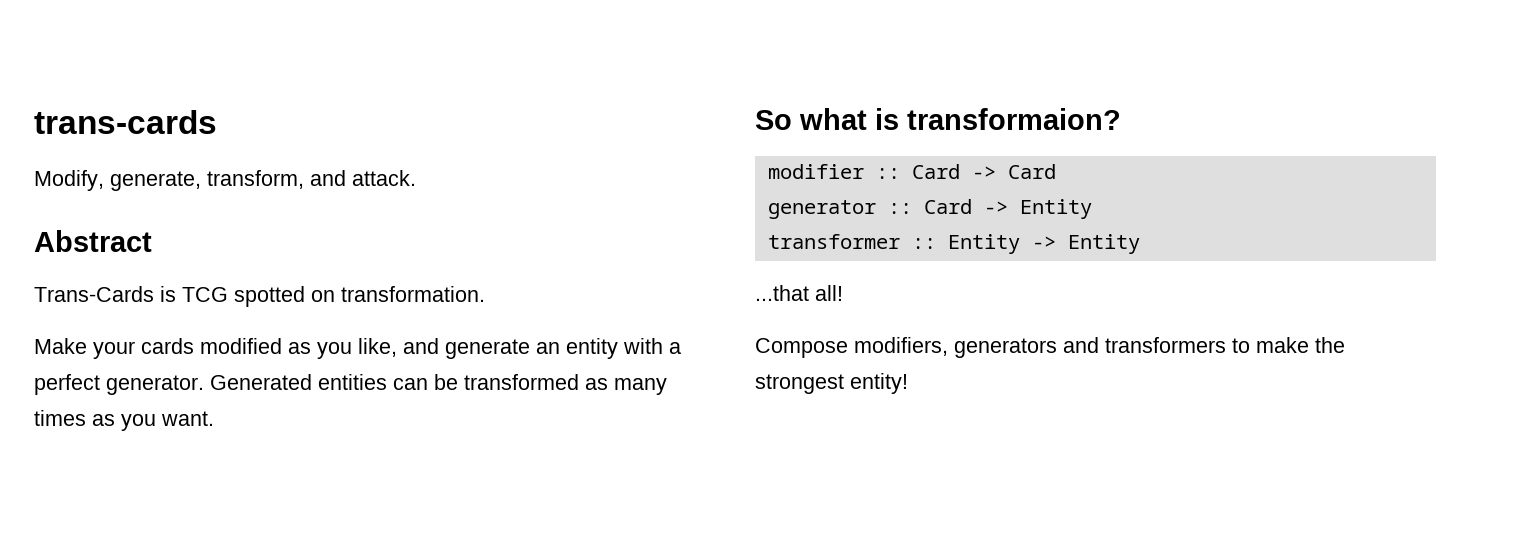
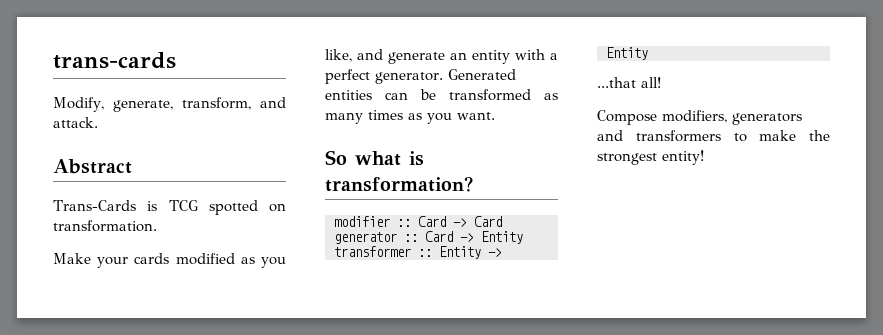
- So what is transformaion?
+ So what is transformation?

